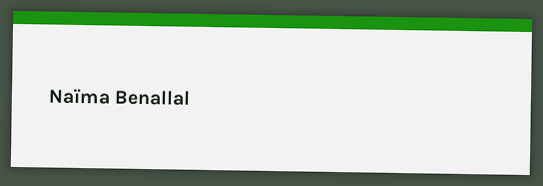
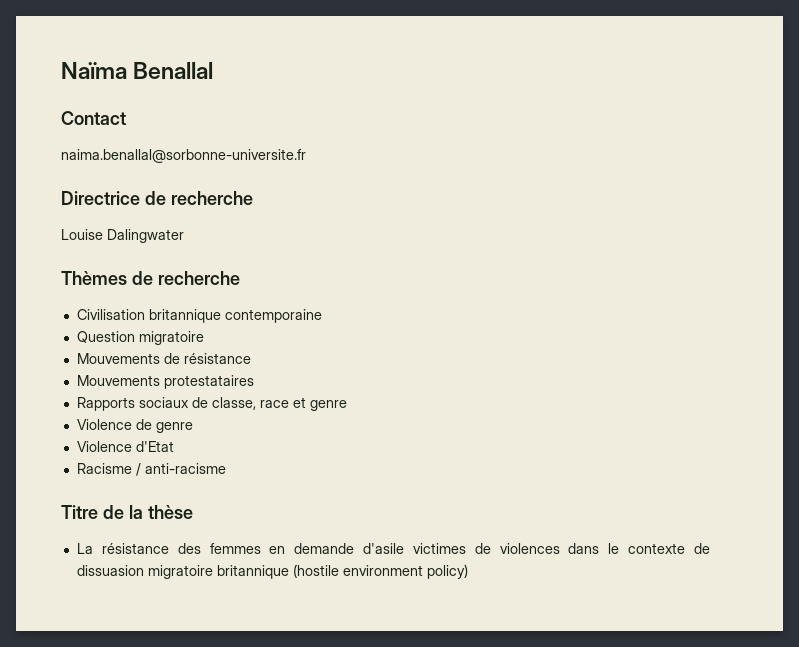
+ Contact
+ naima.benallal@sorbonne-universite.fr
+ Directrice de recherche
+ Louise Dalingwater
+ Thèmes de recherche
+ Civilisation britannique contemporaine
+ Question migratoire
+ Mouvements de résistance
+ Mouvements protestataires
+ Rapports sociaux de classe, race et genre
+ Violence de genre
+ Violence d'Etat
+ Racisme / anti-racisme
+ Titre de la thèse
+ La résistance des femmes en demande d'asile victimes de violences dans le contexte de dissuasion migratoire britannique (hostile environment policy)

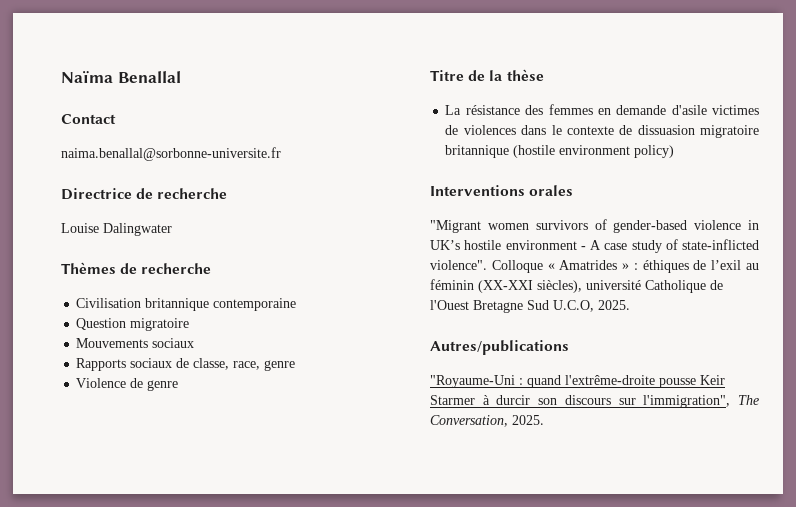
- Mouvements de résistance
- Mouvements protestataires
+ Mouvements sociaux
- Rapports sociaux de classe, race et genre
+ Rapports sociaux de classe, race, genre
- Violence d'Etat
- Racisme / anti-racisme
+ Interventions orales
+ "Migrant women survivors of gender-based violence in UK’s hostile environment - A case study of state-inflicted violence". Colloque « Amatrides » : éthiques de l’exil au féminin (XX-XXI siècles), université Catholique de l'Ouest Bretagne Sud U.C.O, 2025.
+ Autres/publications
+ "Royaume-Uni : quand l'extrême-droite pousse Keir Starmer à durcir son discours sur l'immigration", The Conversation, 2025.

